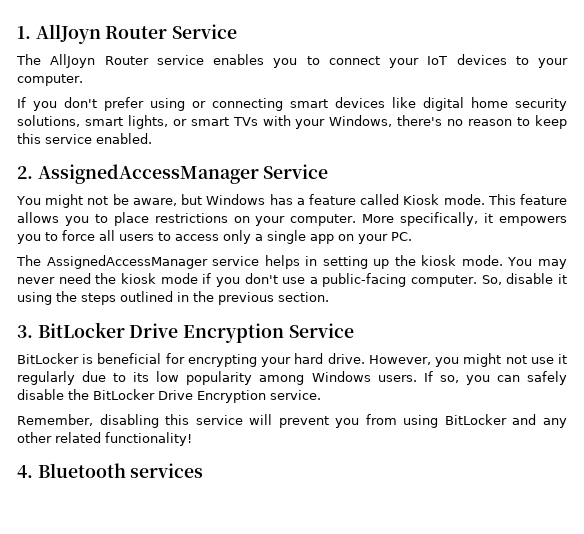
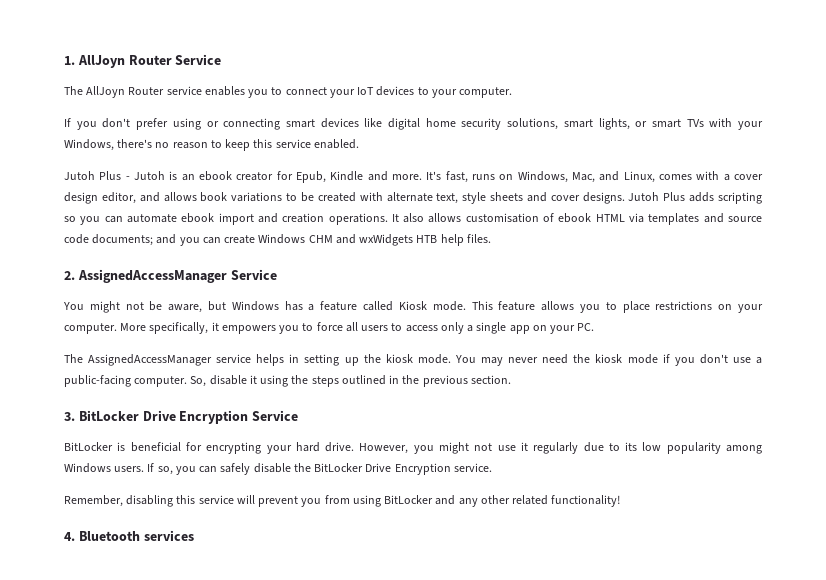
+ Jutoh Plus - Jutoh is an ebook creator for Epub, Kindle and more. It's fast, runs on Windows, Mac, and Linux, comes with a cover design editor, and allows book variations to be created with alternate text, style sheets and cover designs. Jutoh Plus adds scripting so you can automate ebook import and creation operations. It also allows customisation of ebook HTML via templates and source code documents; and you can create Windows CHM and wxWidgets HTB help files.

